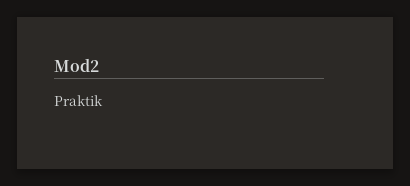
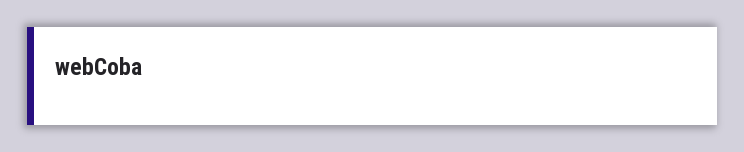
- Mod2
- Praktik
+ webCoba

